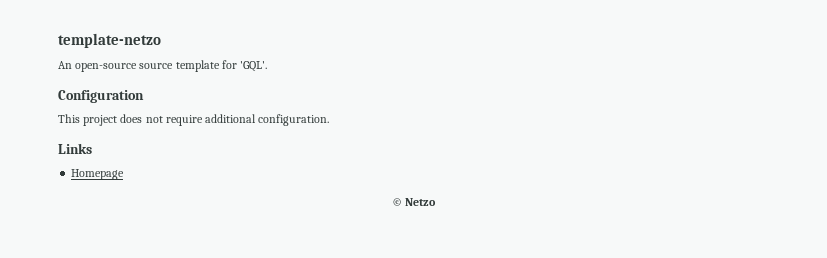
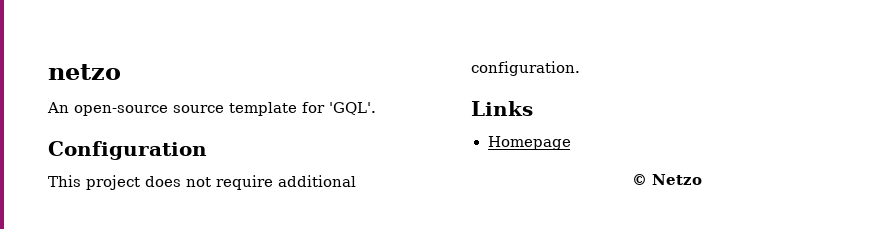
- template-netzo
+ netzo

